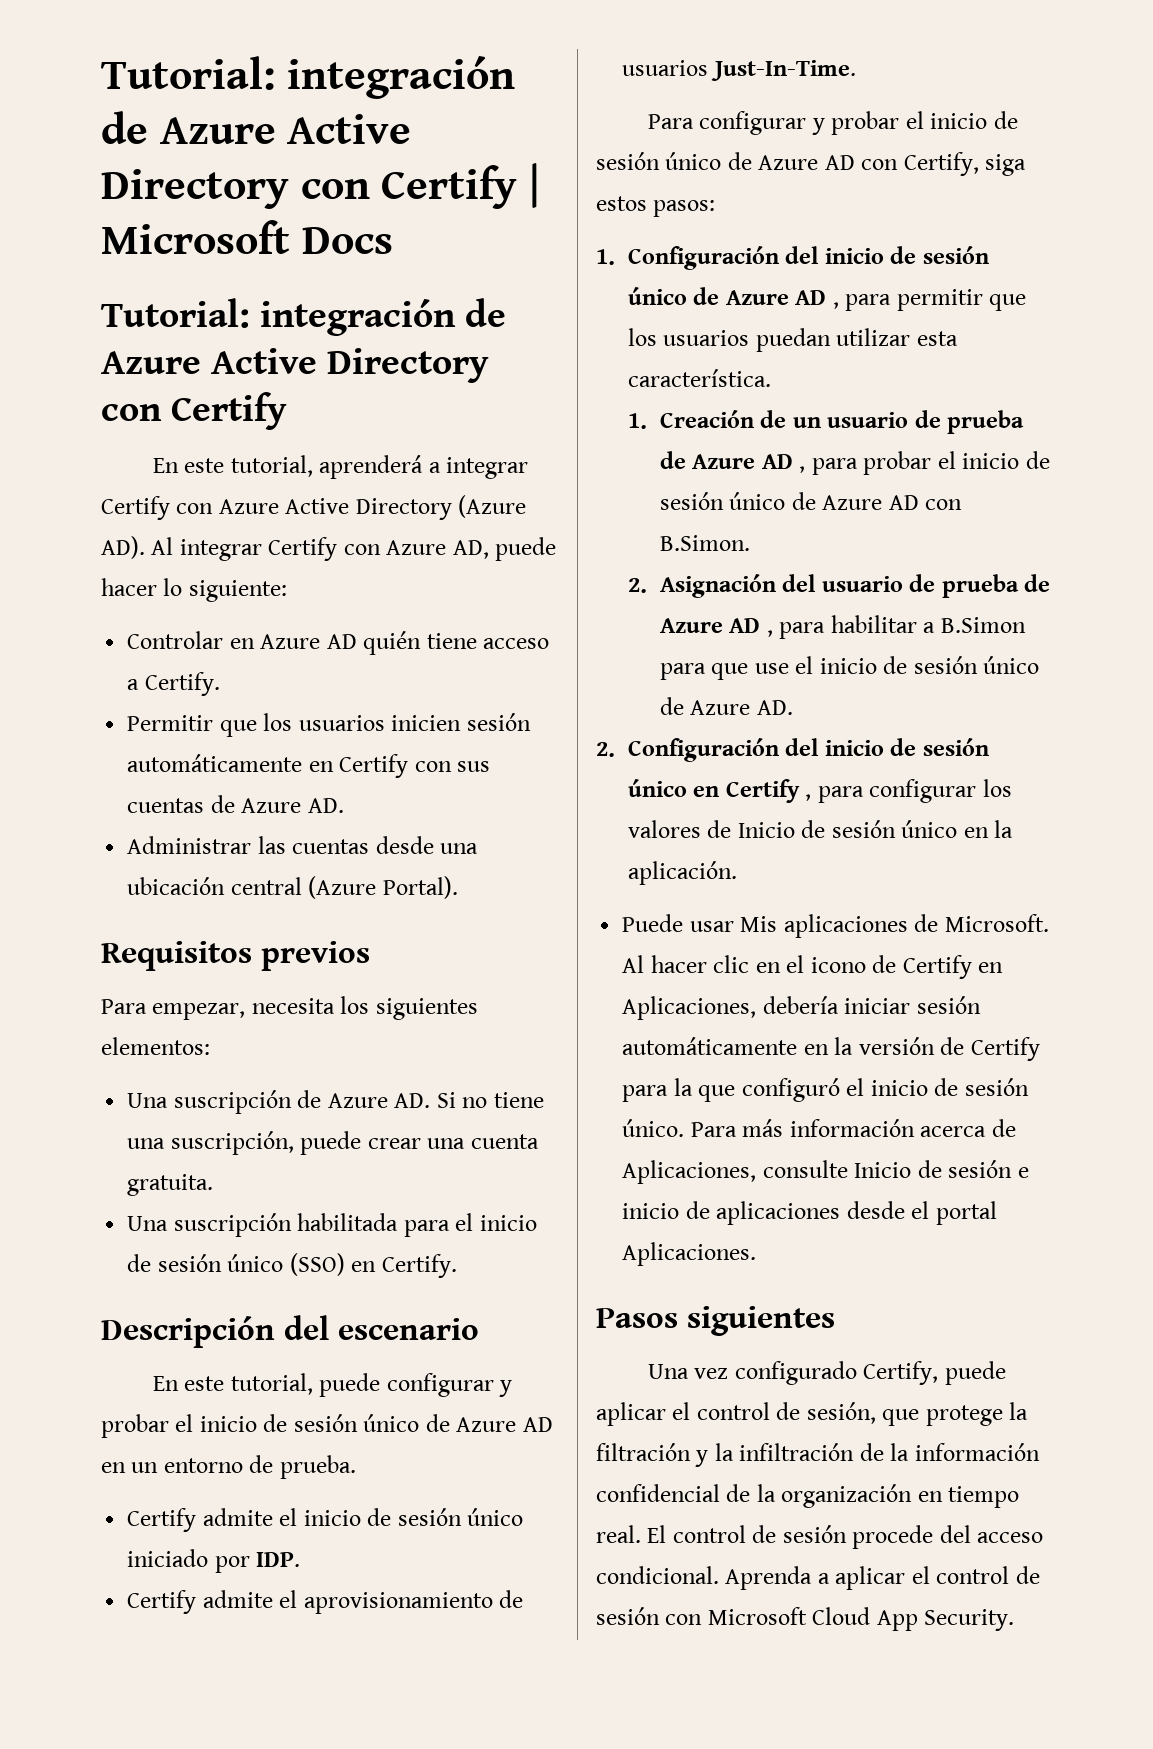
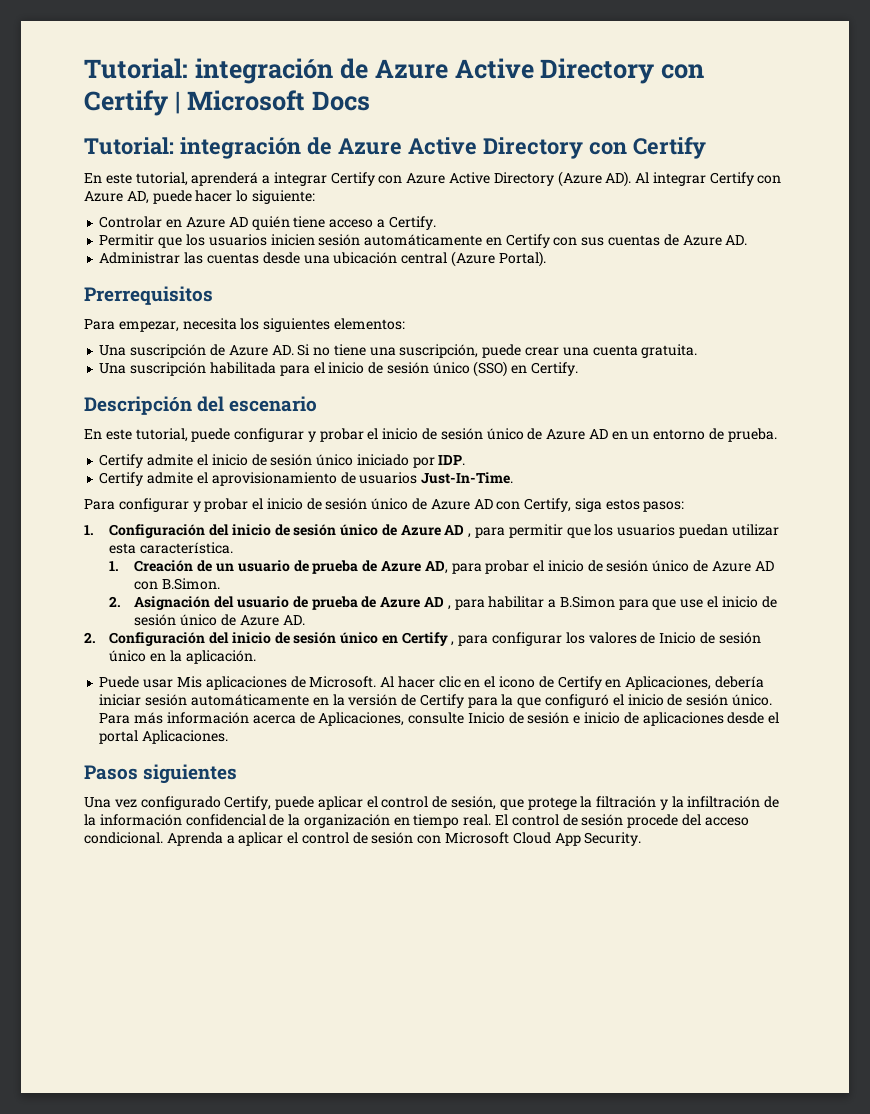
- Requisitos previos
+ Prerrequisitos
- 1. Creación de un usuario de prueba de Azure AD , para probar el inicio de sesión único de Azure AD con B.Simon.
+ 1. Creación de un usuario de prueba de Azure AD, para probar el inicio de sesión único de Azure AD con B.Simon.

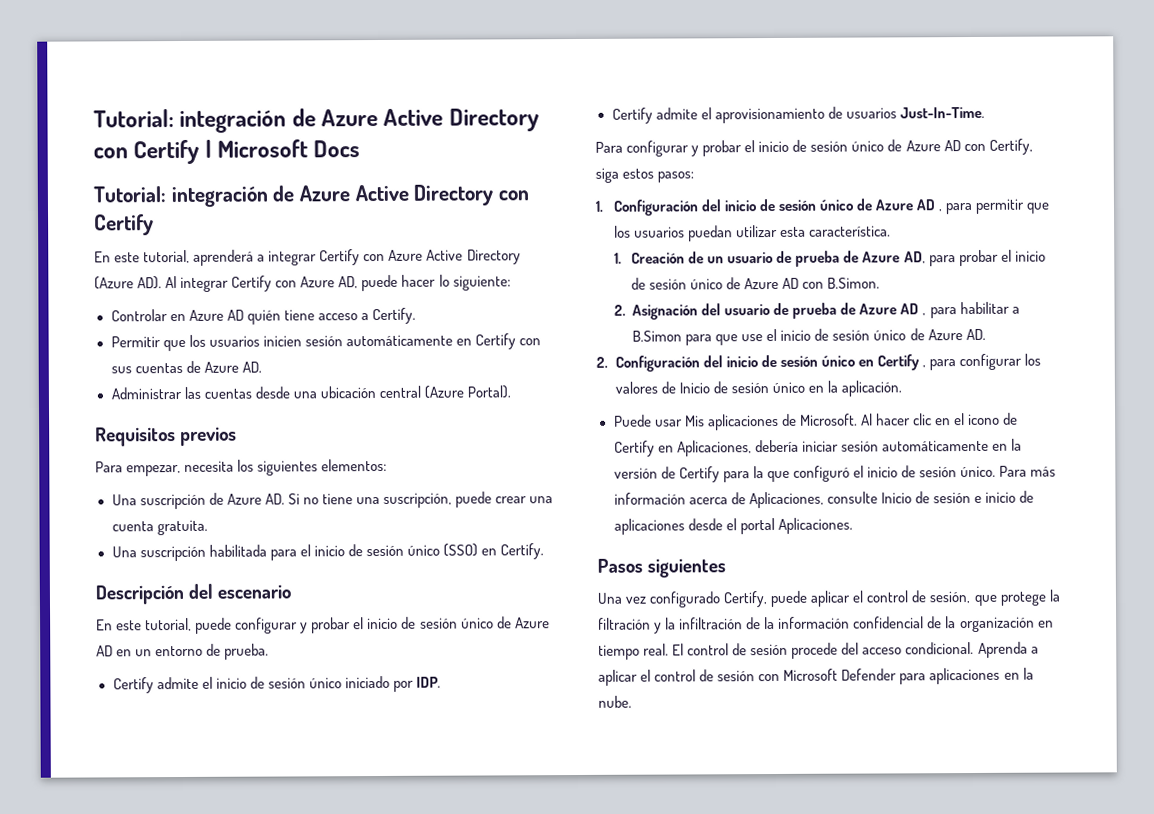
- Prerrequisitos
+ Requisitos previos
- Aprenda a aplicar el control de sesión con Microsoft Cloud App Security.
+ Aprenda a aplicar el control de sesión con Microsoft Defender para aplicaciones en la nube.

